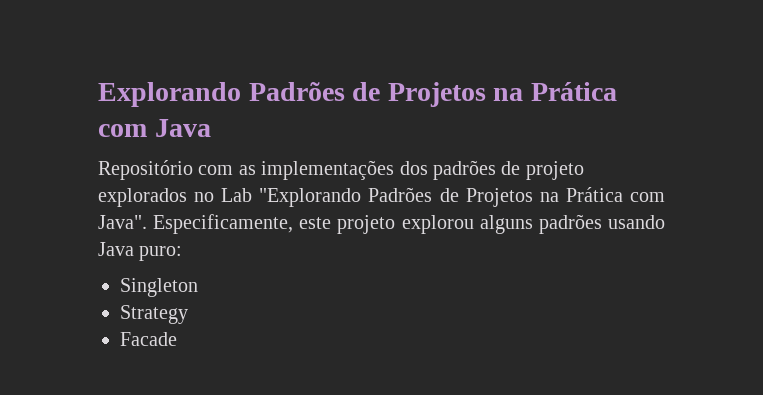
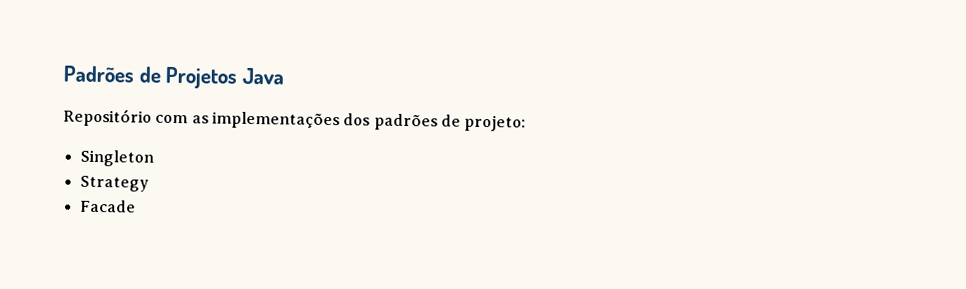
- Explorando Padrões de Projetos na Prática com Java
+ Padrões de Projetos Java
- Repositório com as implementações dos padrões de projeto explorados no Lab "Explorando Padrões de Projetos na Prática com Java". Especificamente, este projeto explorou alguns padrões usando Java puro:
+ Repositório com as implementações dos padrões de projeto:

